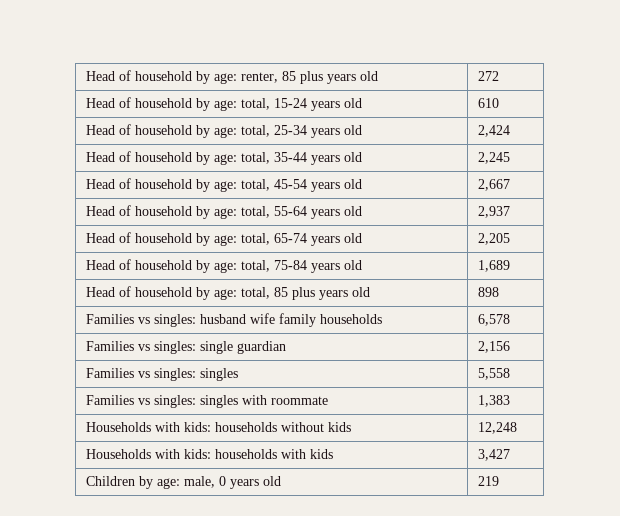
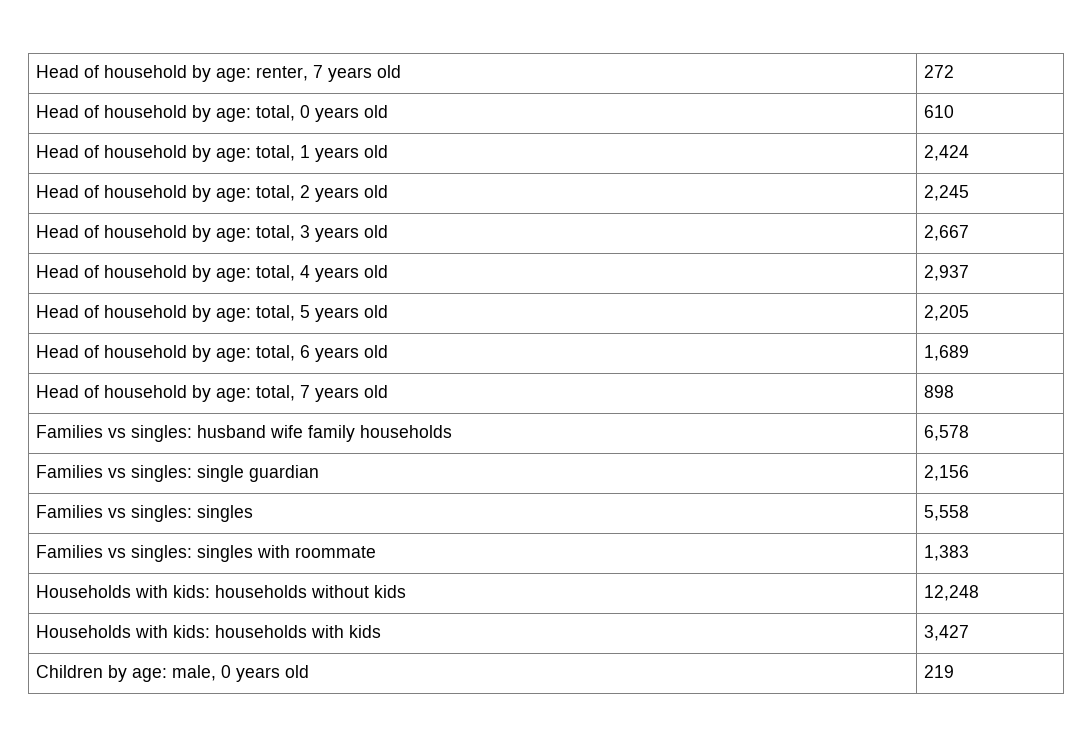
- Head of household by age: renter, 85 plus years old | 272
+ Head of household by age: renter, 7 years old | 272
- Head of household by age: total, 15-24 years old | 610
+ Head of household by age: total, 0 years old | 610
- Head of household by age: total, 25-34 years old | 2,424
+ Head of household by age: total, 1 years old | 2,424
- Head of household by age: total, 35-44 years old | 2,245
+ Head of household by age: total, 2 years old | 2,245
- Head of household by age: total, 45-54 years old | 2,667
+ Head of household by age: total, 3 years old | 2,667
- Head of household by age: total, 55-64 years old | 2,937
+ Head of household by age: total, 4 years old | 2,937
- Head of household by age: total, 65-74 years old | 2,205
+ Head of household by age: total, 5 years old | 2,205
- Head of household by age: total, 75-84 years old | 1,689
+ Head of household by age: total, 6 years old | 1,689
- Head of household by age: total, 85 plus years old | 898
+ Head of household by age: total, 7 years old | 898

